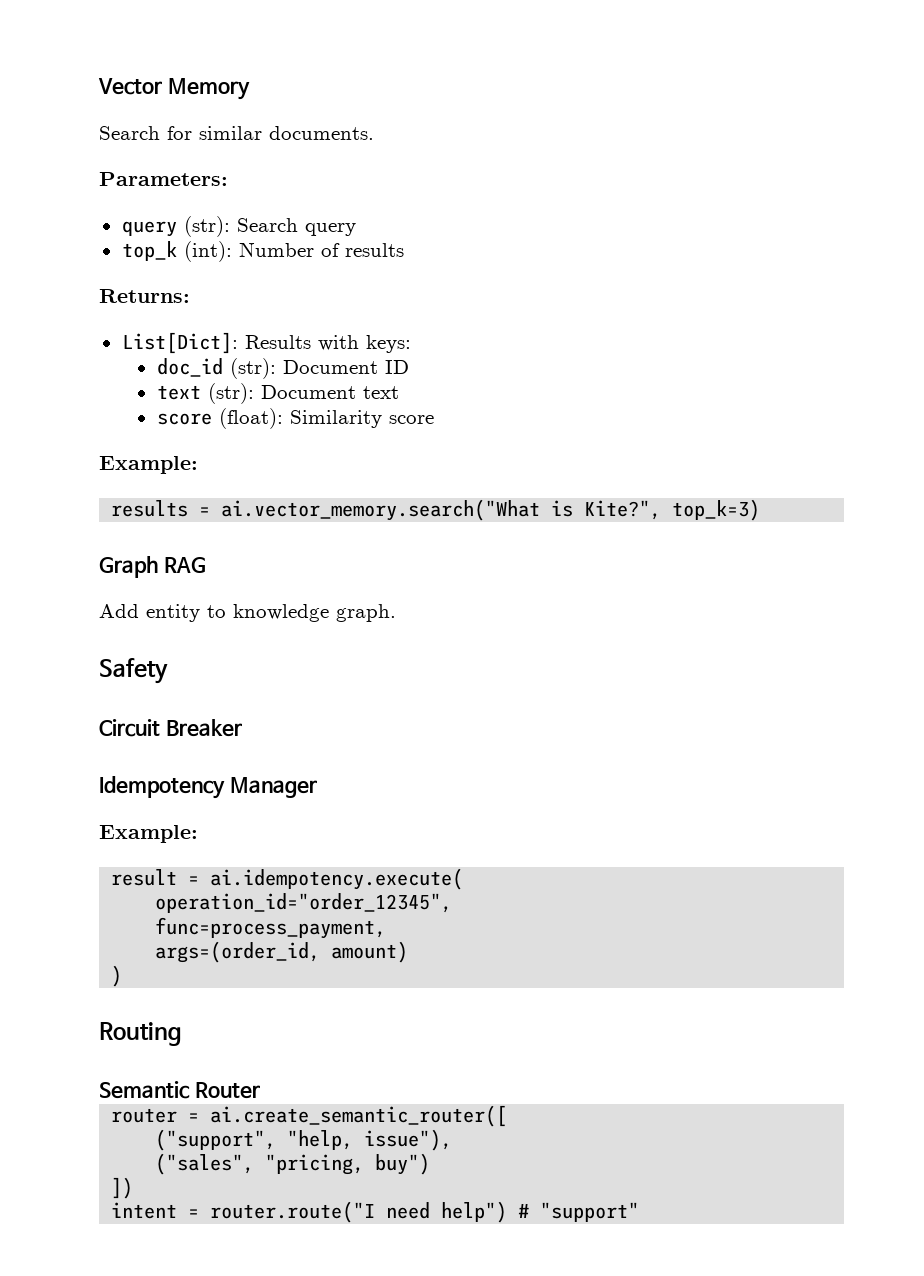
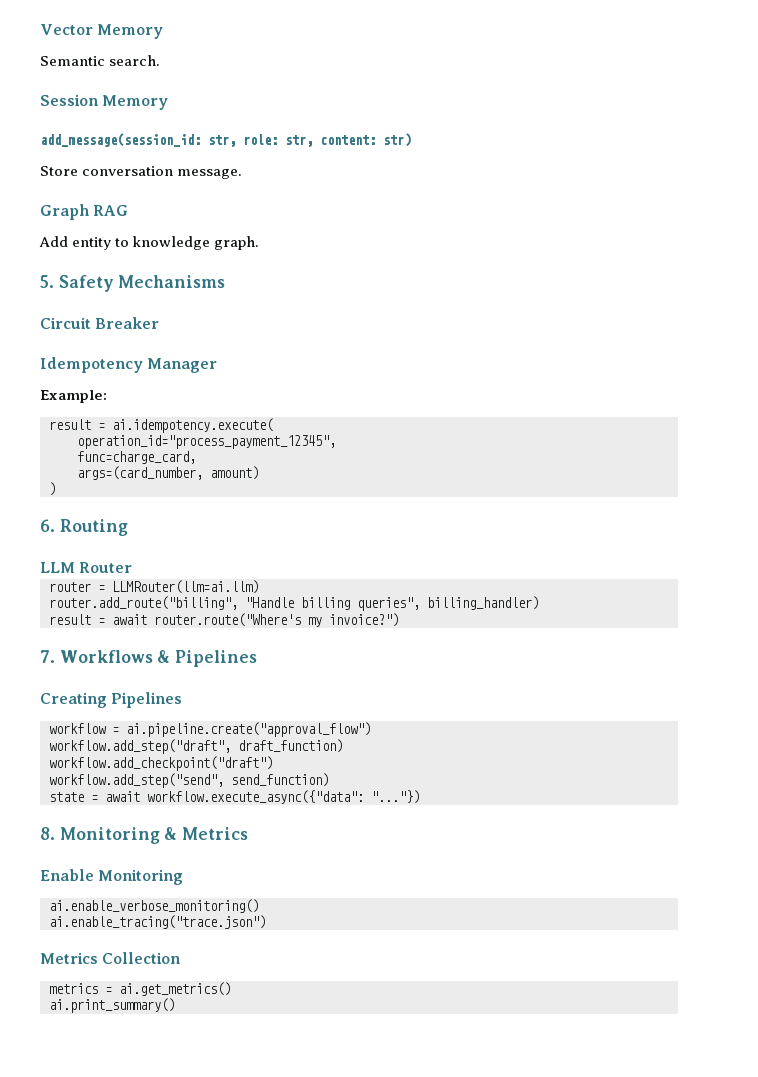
- Search for similar documents.
- Parameters:
- query (str): Search query
- top_k (int): Number of results
- Returns:
- List[Dict]: Results with keys:
- doc_id (str): Document ID
- text (str): Document text
- score (float): Similarity score
- Example:
- results = ai.vector_memory.search("What is Kite?", top_k=3)
+ Semantic search.
+ Session Memory
+ add_message(session_id: str, role: str, content: str)
+ Store conversation message.
- Safety
+ 5. Safety Mechanisms
- operation_id="order_12345",
- func=process_payment,
- args=(order_id, amount)
+ operation_id="process_payment_12345",
+ func=charge_card,
+ args=(card_number, amount)
- Routing
+ 6. Routing
- Semantic Router
+ LLM Router
- router = ai.create_semantic_router([
- ("support", "help, issue"),
- ("sales", "pricing, buy")
- ])
- intent = router.route("I need help") # "support"
+ router = LLMRouter(llm=ai.llm)
+ router.add_route("billing", "Handle billing queries", billing_handler)
+ result = await router.route("Where's my invoice?")
+ 7. Workflows & Pipelines
+ Creating Pipelines
+ workflow = ai.pipeline.create("approval_flow")
+ workflow.add_step("draft", draft_function)
+ workflow.add_checkpoint("draft")
+ workflow.add_step("send", send_function)
+ state = await workflow.execute_async({"data": "..."})
+ 8. Monitoring & Metrics
+ Enable Monitoring
+ ai.enable_verbose_monitoring()
+ ai.enable_tracing("trace.json")
+ Metrics Collection
+ metrics = ai.get_metrics()
+ ai.print_summary()

